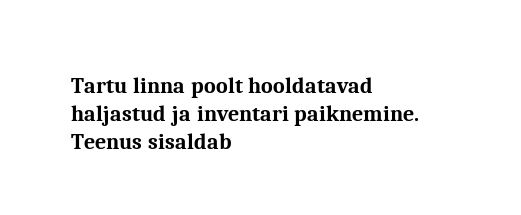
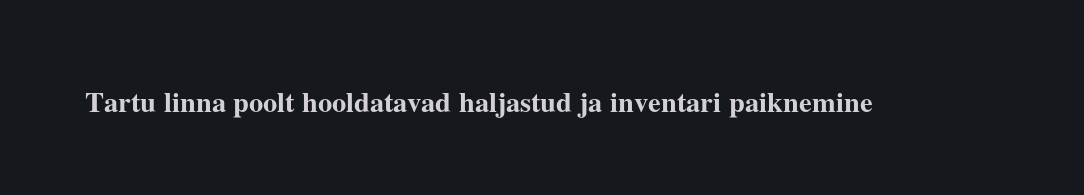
- Tartu linna poolt hooldatavad haljastud ja inventari paiknemine. Teenus sisaldab
+ Tartu linna poolt hooldatavad haljastud ja inventari paiknemine

